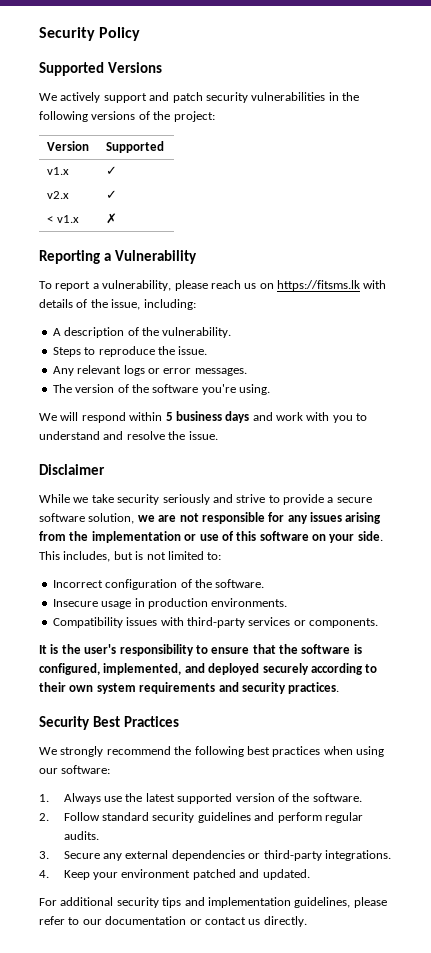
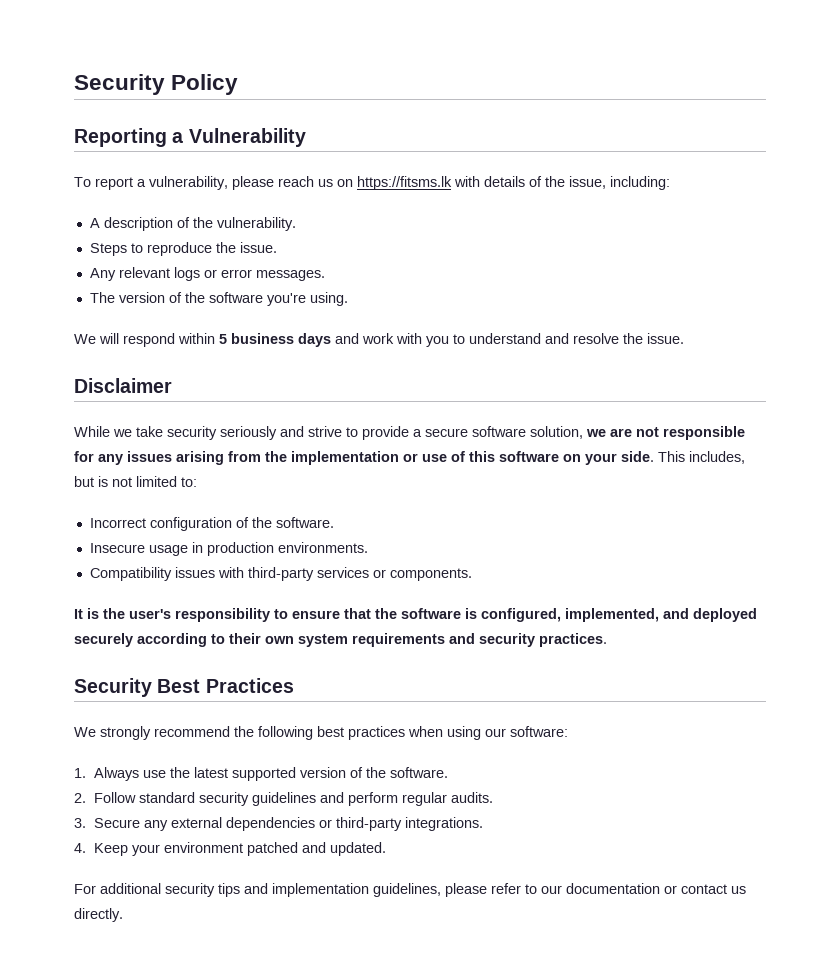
- Supported Versions
- We actively support and patch security vulnerabilities in the following versions of the project:
- Version | Supported
- v1.x | ✓
- v2.x | ✓
- < v1.x | ✗

